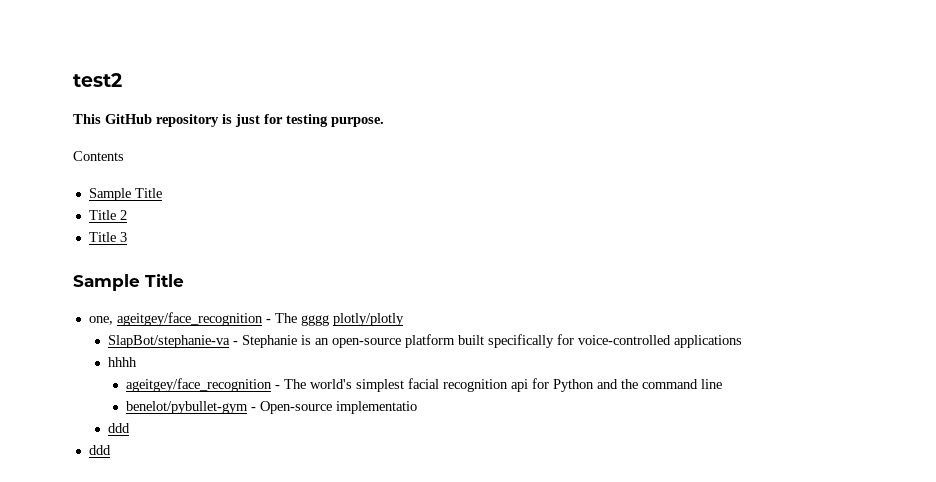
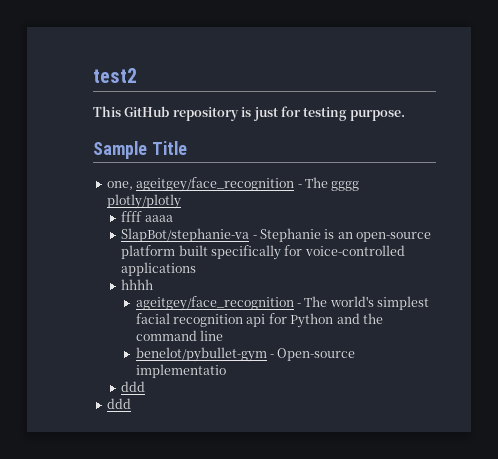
- Contents
- Sample Title
- Title 2
- Title 3
+ ffff aaaa

